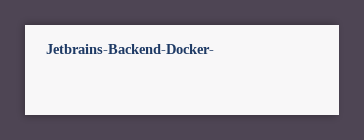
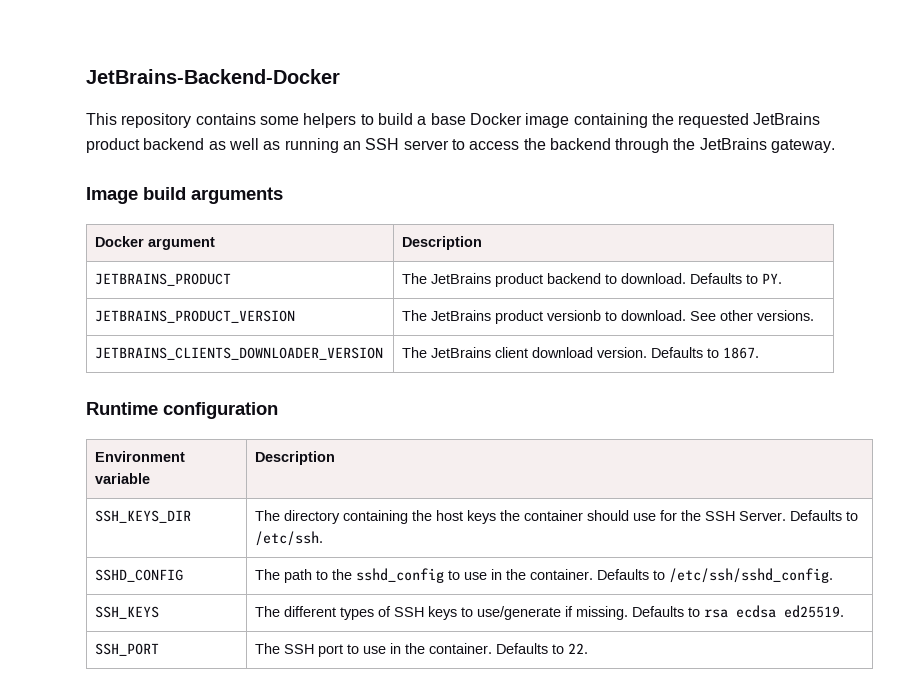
- Jetbrains-Backend-Docker-
+ JetBrains-Backend-Docker
+ This repository contains some helpers to build a base Docker image containing the requested JetBrains product backend as well as running an SSH server to access the backend through the JetBrains gateway.
+ Image build arguments
+ Docker argument | Description
+ JETBRAINS_PRODUCT | The JetBrains product backend to download. Defaults to PY.
+ JETBRAINS_PRODUCT_VERSION | The JetBrains product versionb to download. See other versions.
+ JETBRAINS_CLIENTS_DOWNLOADER_VERSION | The JetBrains client download version. Defaults to 1867.
+ Runtime configuration
+ Environment variable | Description
+ SSH_KEYS_DIR | The directory containing the host keys the container should use for the SSH Server. Defaults to /etc/ssh.
+ SSHD_CONFIG | The path to the sshd_config to use in the container. Defaults to /etc/ssh/sshd_config.
+ SSH_KEYS | The different types of SSH keys to use/generate if missing. Defaults to rsa ecdsa ed25519.
+ SSH_PORT | The SSH port to use in the container. Defaults to 22.

